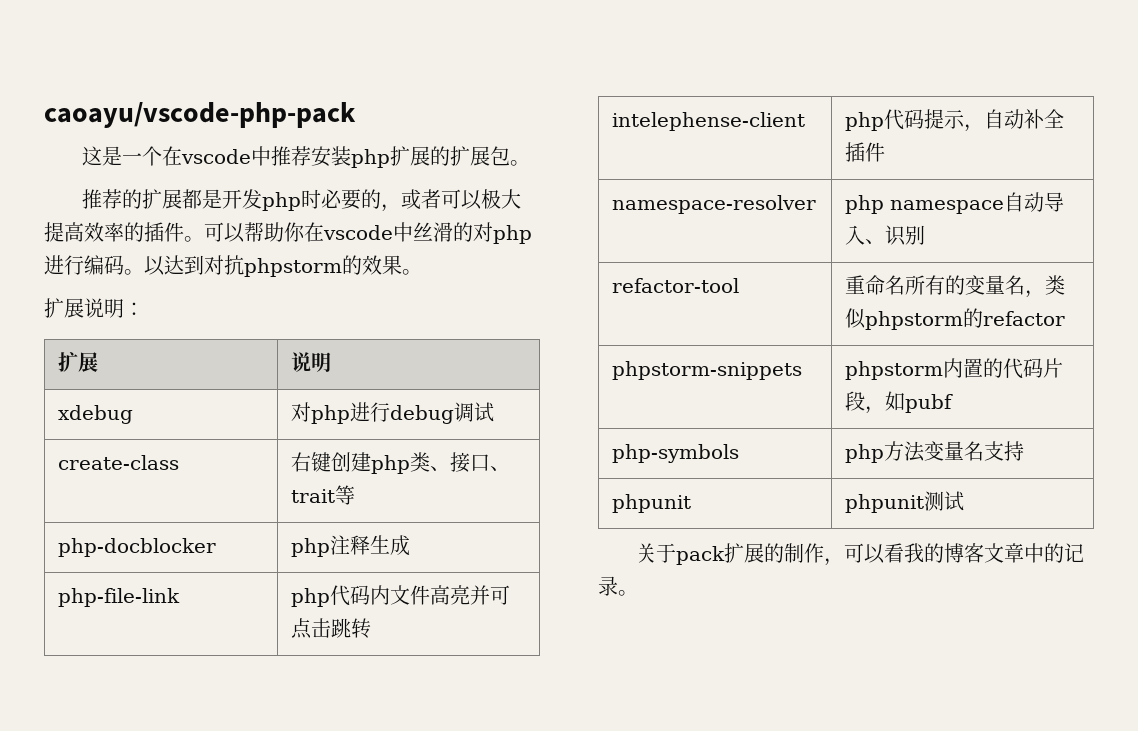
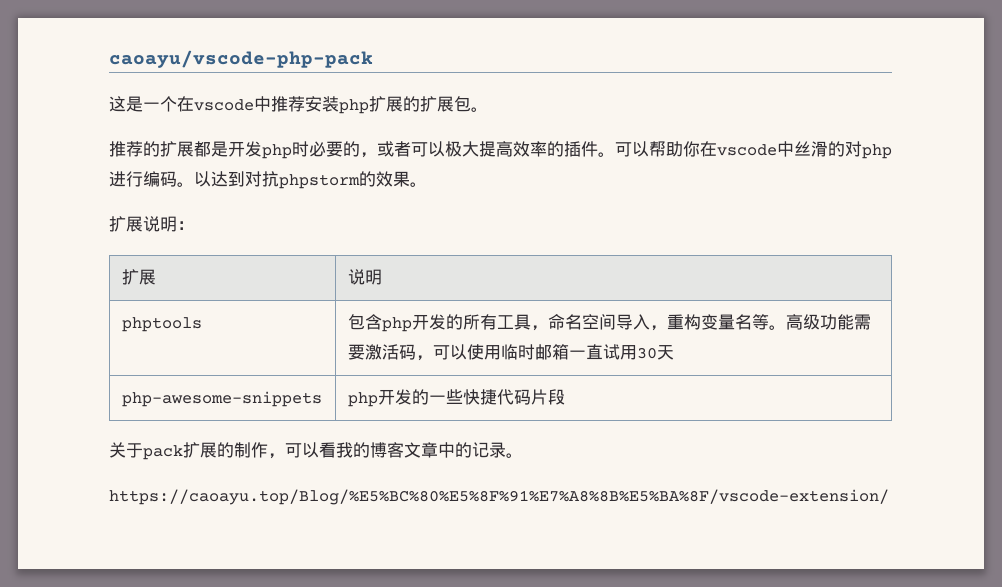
- xdebug | 对php进行debug调试
- create-class | 右键创建php类、接口、trait等
- php-docblocker | php注释生成
- php-file-link | php代码内文件高亮并可点击跳转
- intelephense-client | php代码提示，自动补全插件
- namespace-resolver | php namespace自动导入、识别
- refactor-tool | 重命名所有的变量名，类似phpstorm的refactor
- phpstorm-snippets | phpstorm内置的代码片段，如pubf
- php-symbols | php方法变量名支持
- phpunit | phpunit测试
+ phptools | 包含php开发的所有工具，命名空间导入，重构变量名等。高级功能需要激活码，可以使用临时邮箱一直试用30天
+ php-awesome-snippets | php开发的一些快捷代码片段
+ https://caoayu.top/Blog/%E5%BC%80%E5%8F%91%E7%A8%8B%E5%BA%8F/vscode-extension/

